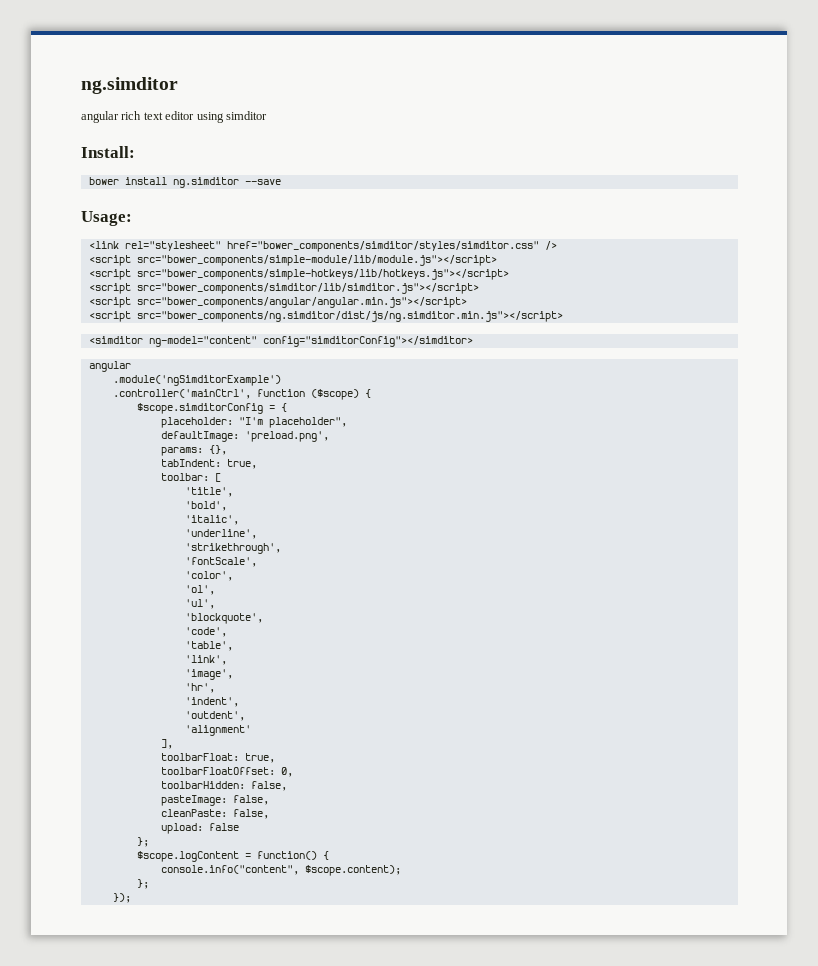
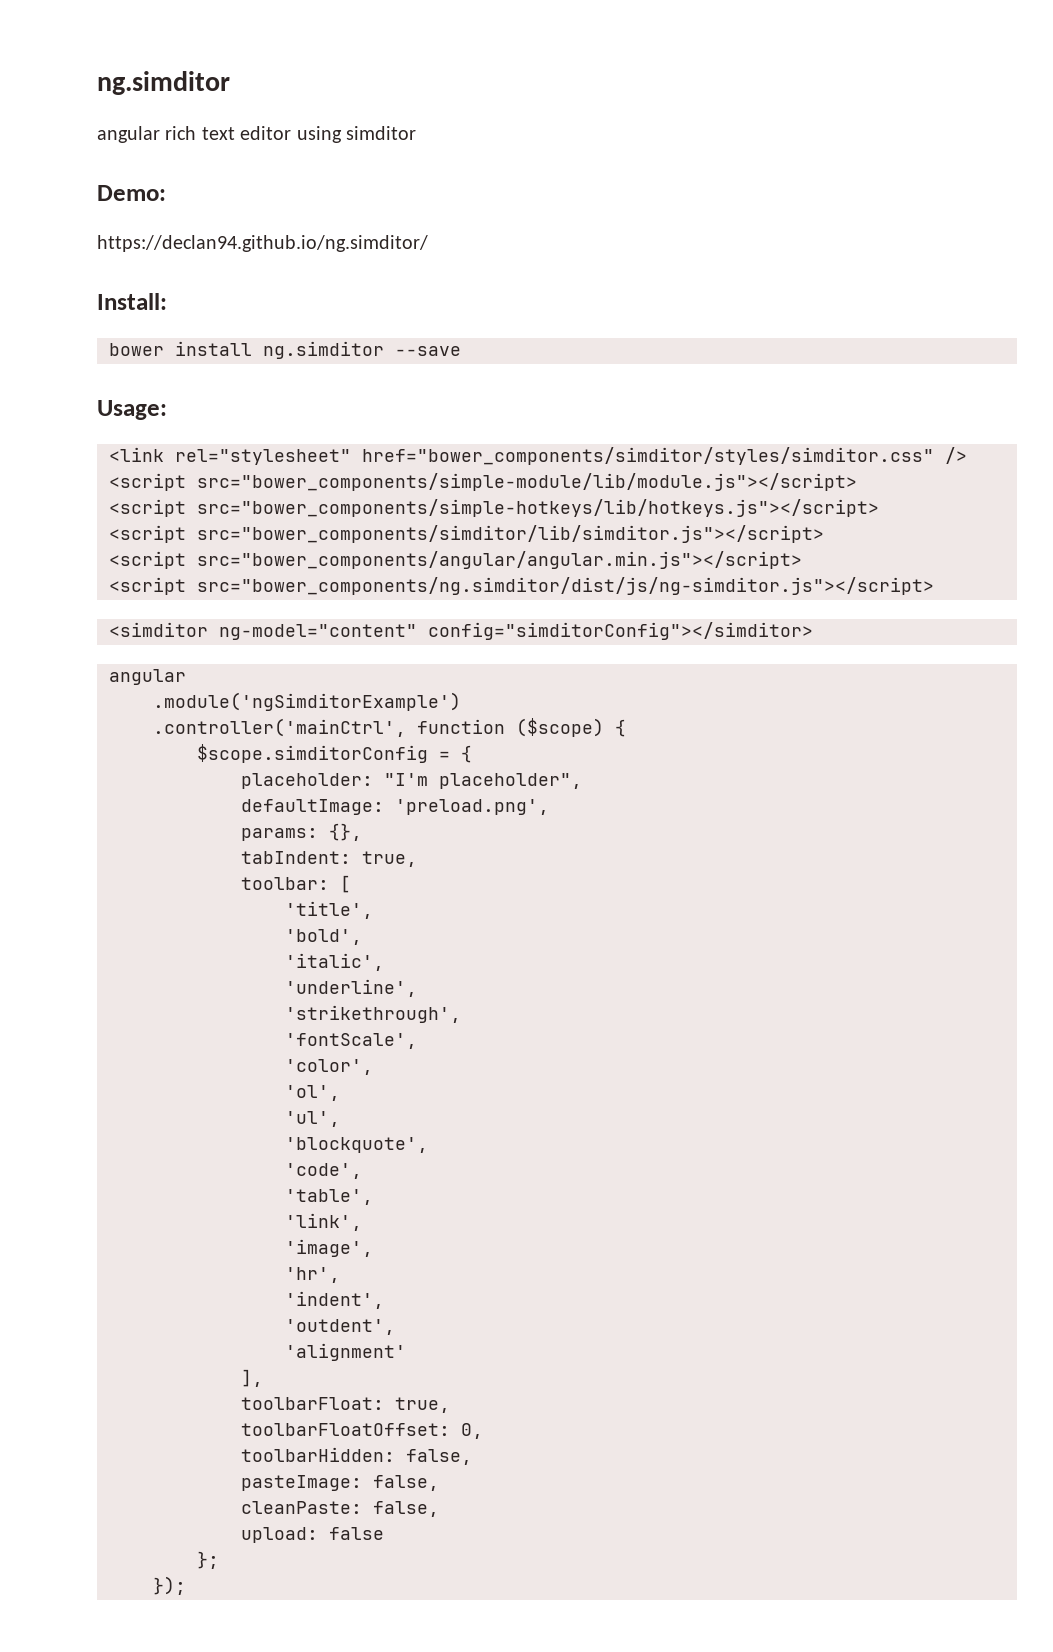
+ Demo:
+ https://declan94.github.io/ng.simditor/
- <script src="bower_components/ng.simditor/dist/js/ng.simditor.min.js"></script>
+ <script src="bower_components/ng.simditor/dist/js/ng-simditor.js"></script>
- $scope.logContent = function() {
- console.info("content", $scope.content);
- };

